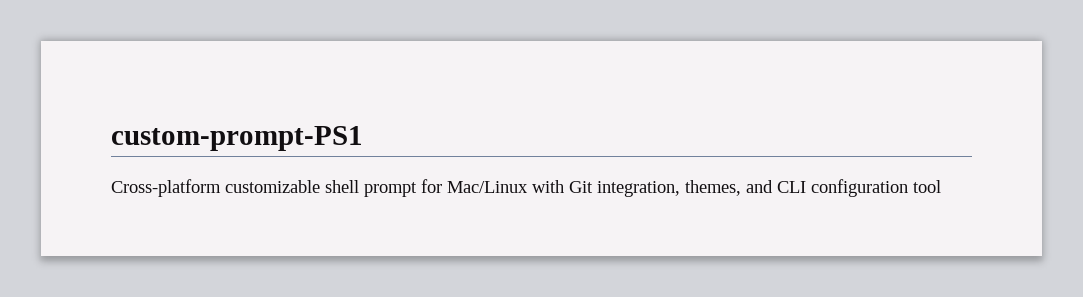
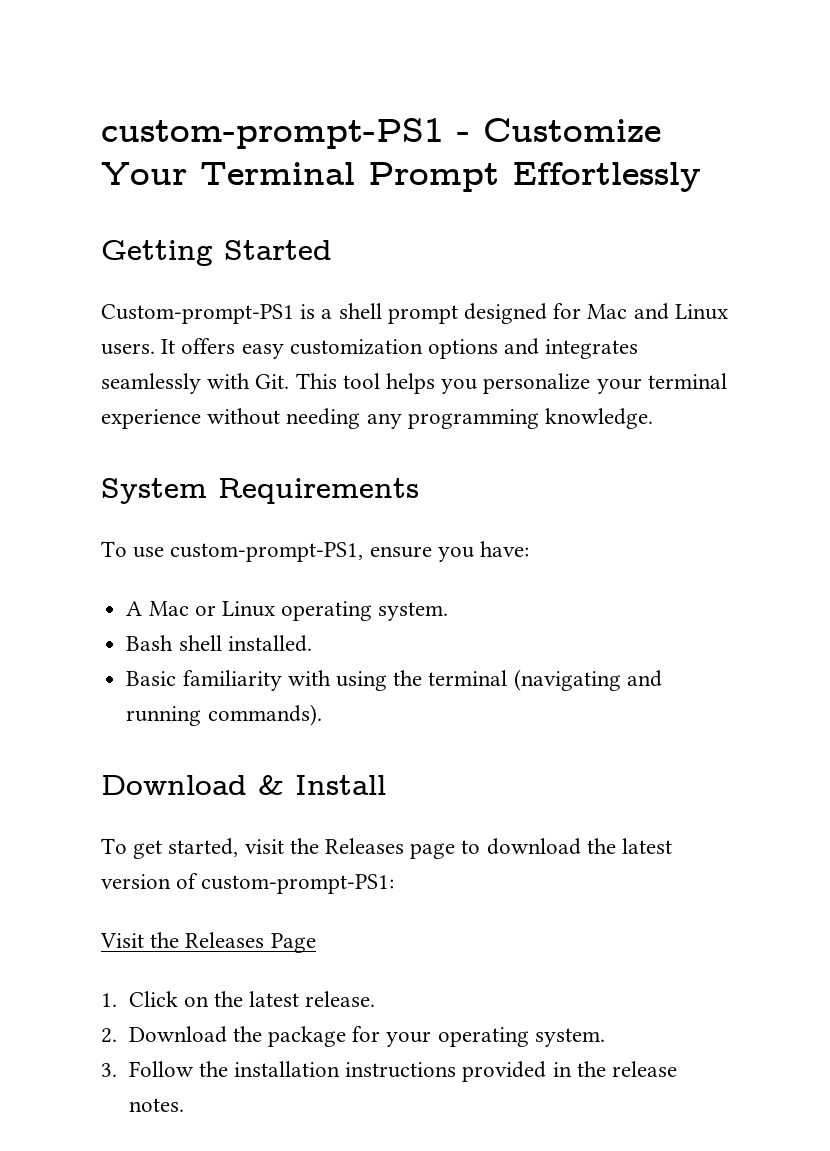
- custom-prompt-PS1
- Cross-platform customizable shell prompt for Mac/Linux with Git integration, themes, and CLI configuration tool
+ custom-prompt-PS1 - Customize Your Terminal Prompt Effortlessly
+ Getting Started
+ Custom-prompt-PS1 is a shell prompt designed for Mac and Linux users. It offers easy customization options and integrates seamlessly with Git. This tool helps you personalize your terminal experience without needing any programming knowledge.
+ System Requirements
+ To use custom-prompt-PS1, ensure you have:
+ A Mac or Linux operating system.
+ Bash shell installed.
+ Basic familiarity with using the terminal (navigating and running commands).
+ Download & Install
+ To get started, visit the Releases page to download the latest version of custom-prompt-PS1:
+ Visit the Releases Page
+ 1. Click on the latest release.
+ 2. Download the package for your operating system.
+ 3. Follow the installation instructions provided in the release notes.

